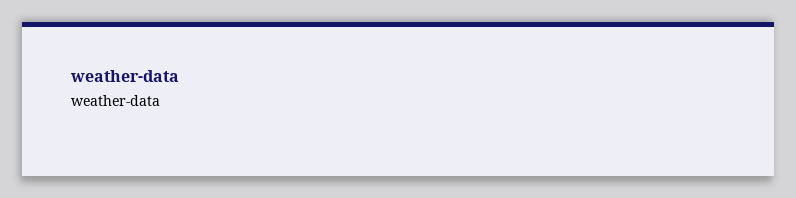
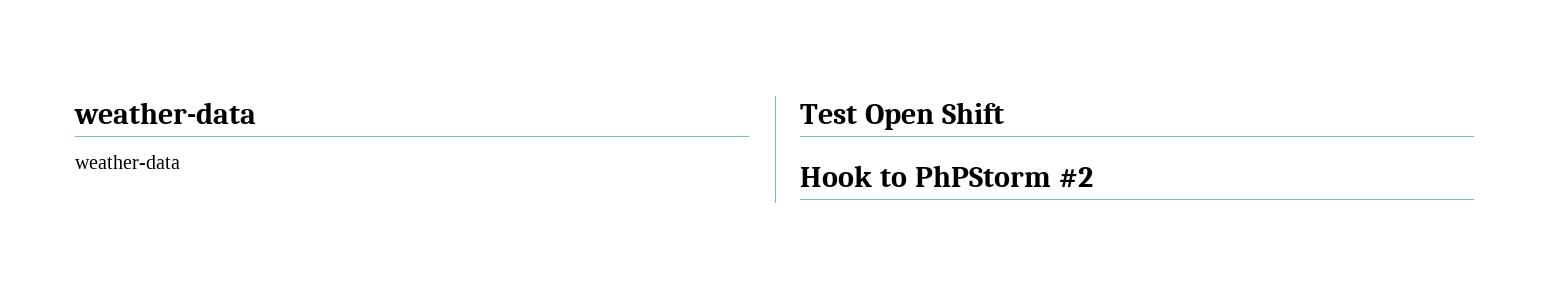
+ Test Open Shift
+ Hook to PhPStorm #2

